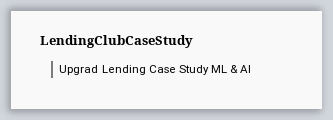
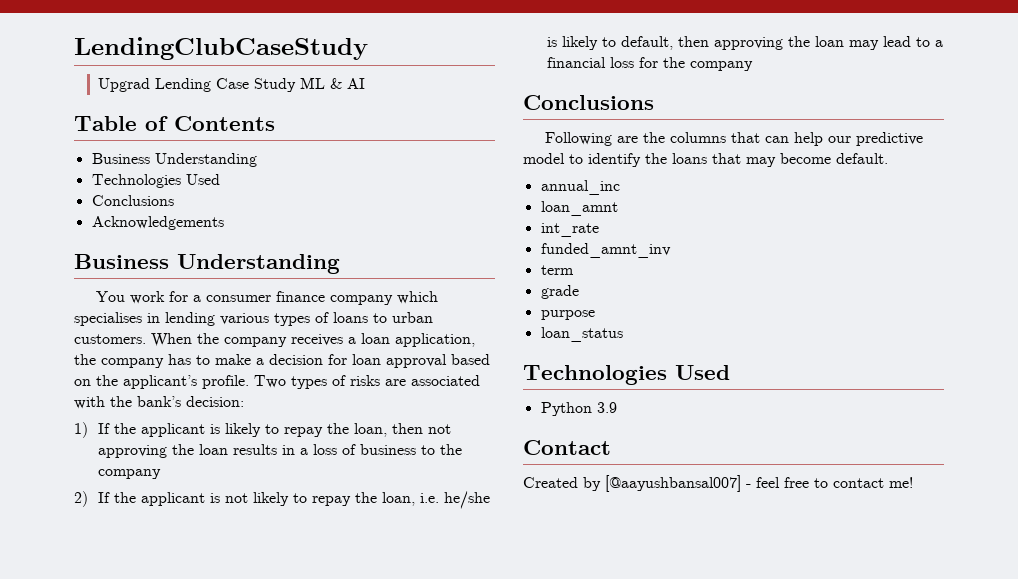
+ Table of Contents
+ Business Understanding
+ Technologies Used
+ Conclusions
+ Acknowledgements
+ Business Understanding
+ You work for a consumer finance company which specialises in lending various types of loans to urban customers. When the company receives a loan application, the company has to make a decision for loan approval based on the applicant’s profile. Two types of risks are associated with the bank’s decision:
+ 1) If the applicant is likely to repay the loan, then not approving the loan results in a loss of business to the company
+ 2) If the applicant is not likely to repay the loan, i.e. he/she is likely to default, then approving the loan may lead to a financial loss for the company
+ Conclusions
+ Following are the columns that can help our predictive model to identify the loans that may become default.
+ annual_inc
+ loan_amnt
+ int_rate
+ funded_amnt_inv
+ term
+ grade
+ purpose
+ loan_status
+ Technologies Used
+ Python 3.9
+ Contact
+ Created by [@aayushbansal007] - feel free to contact me!

